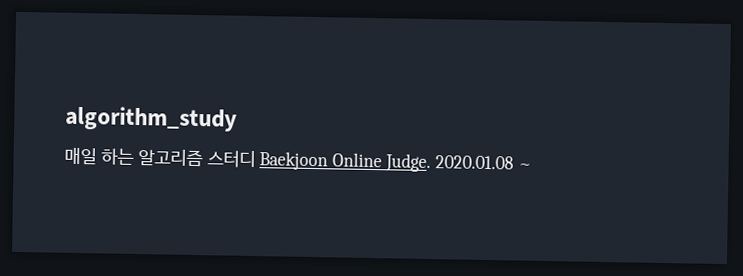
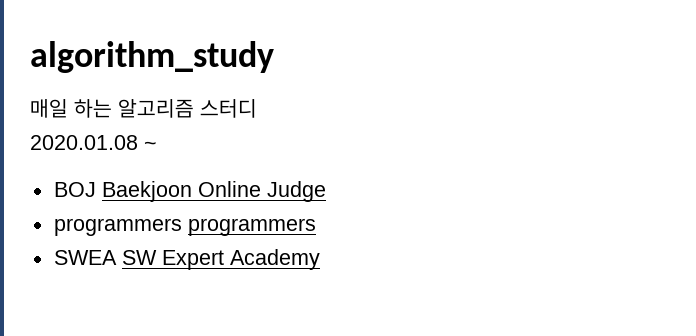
- 매일 하는 알고리즘 스터디 Baekjoon Online Judge. 2020.01.08 ~
+ 매일 하는 알고리즘 스터디
+ 2020.01.08 ~
+ BOJ Baekjoon Online Judge
+ programmers programmers
+ SWEA SW Expert Academy

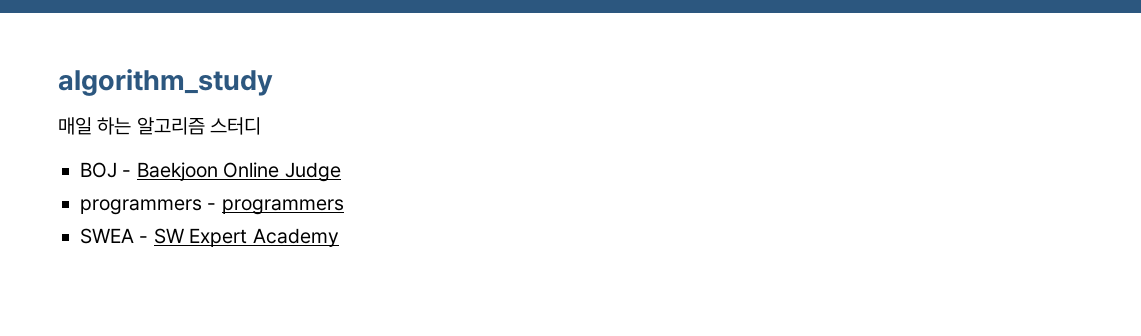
- 2020.01.08 ~
- BOJ Baekjoon Online Judge
+ BOJ - Baekjoon Online Judge
- programmers programmers
+ programmers - programmers
- SWEA SW Expert Academy
+ SWEA - SW Expert Academy

